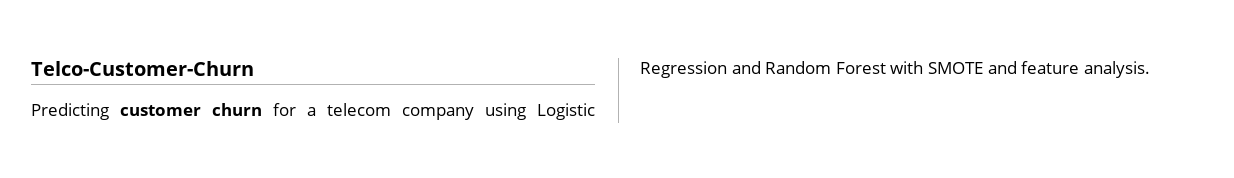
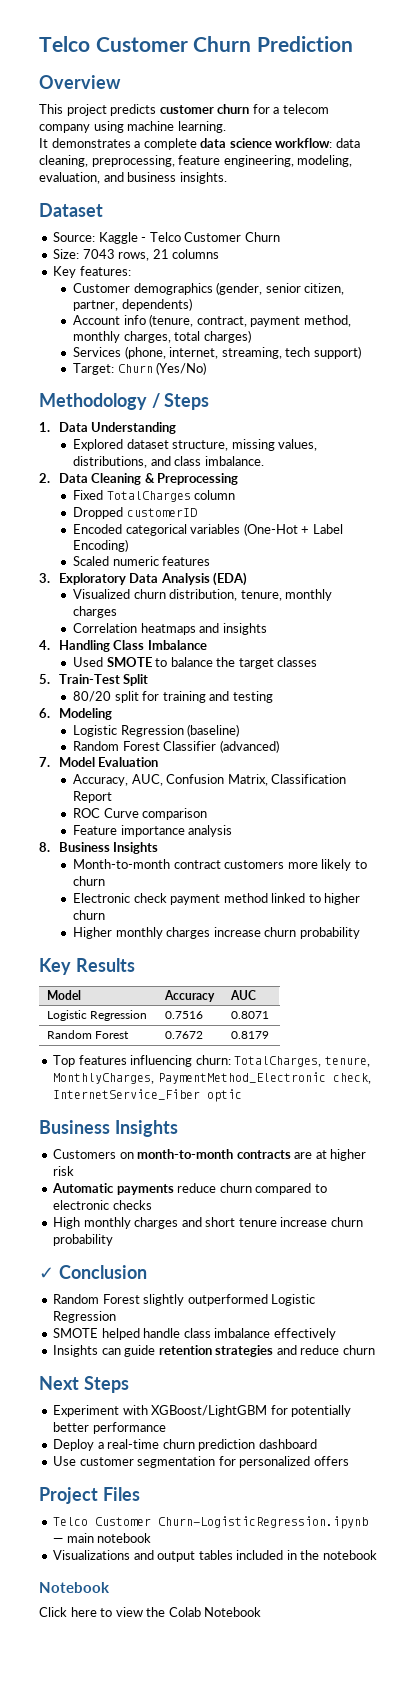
- Telco-Customer-Churn
- Predicting customer churn for a telecom company using Logistic Regression and Random Forest with SMOTE and feature analysis.
+ Telco Customer Churn Prediction
+ Overview
+ This project predicts customer churn for a telecom company using machine learning.
+ It demonstrates a complete data science workflow: data cleaning, preprocessing, feature engineering, modeling, evaluation, and business insights.
+ Dataset
+ Source: Kaggle - Telco Customer Churn
+ Size: 7043 rows, 21 columns
+ Key features:
+ Customer demographics (gender, senior citizen, partner, dependents)
+ Account info (tenure, contract, payment method, monthly charges, total charges)
+ Services (phone, internet, streaming, tech support)
+ Target: Churn (Yes/No)
+ Methodology / Steps
+ 1. Data Understanding
+ Explored dataset structure, missing values, distributions, and class imbalance.
+ 2. Data Cleaning & Preprocessing
+ Fixed TotalCharges column
+ Dropped customerID
+ Encoded categorical variables (One-Hot + Label Encoding)
+ Scaled numeric features
+ 3. Exploratory Data Analysis (EDA)
+ Visualized churn distribution, tenure, monthly charges
+ Correlation heatmaps and insights
+ 4. Handling Class Imbalance
+ Used SMOTE to balance the target classes
+ 5. Train-Test Split
+ 80/20 split for training and testing
+ 6. Modeling
+ Logistic Regression (baseline)
+ Random Forest Classifier (advanced)
+ 7. Model Evaluation
+ Accuracy, AUC, Confusion Matrix, Classification Report
+ ROC Curve comparison
+ Feature importance analysis
+ 8. Business Insights
+ Month-to-month contract customers more likely to churn
+ Electronic check payment method linked to higher churn
+ Higher monthly charges increase churn probability
+ Key Results
+ Model | Accuracy | AUC
+ Logistic Regression | 0.7516 | 0.8071
+ Random Forest | 0.7672 | 0.8179
+ Top features influencing churn: TotalCharges, tenure, MonthlyCharges, PaymentMethod_Electronic check, InternetService_Fiber optic
+ Business Insights
+ Customers on month-to-month contracts are at higher risk
+ Automatic payments reduce churn compared to electronic checks
+ High monthly charges and short tenure increase churn probability
+ ✓ Conclusion
+ Random Forest slightly outperformed Logistic Regression
+ SMOTE helped handle class imbalance effectively
+ Insights can guide retention strategies and reduce churn
+ Next Steps
+ Experiment with XGBoost/LightGBM for potentially better performance
+ Deploy a real-time churn prediction dashboard
+ Use customer segmentation for personalized offers
+ Project Files
+ Telco Customer Churn-LogisticRegression.ipynb — main notebook
+ Visualizations and output tables included in the notebook
+ Notebook
+ Click here to view the Colab Notebook

